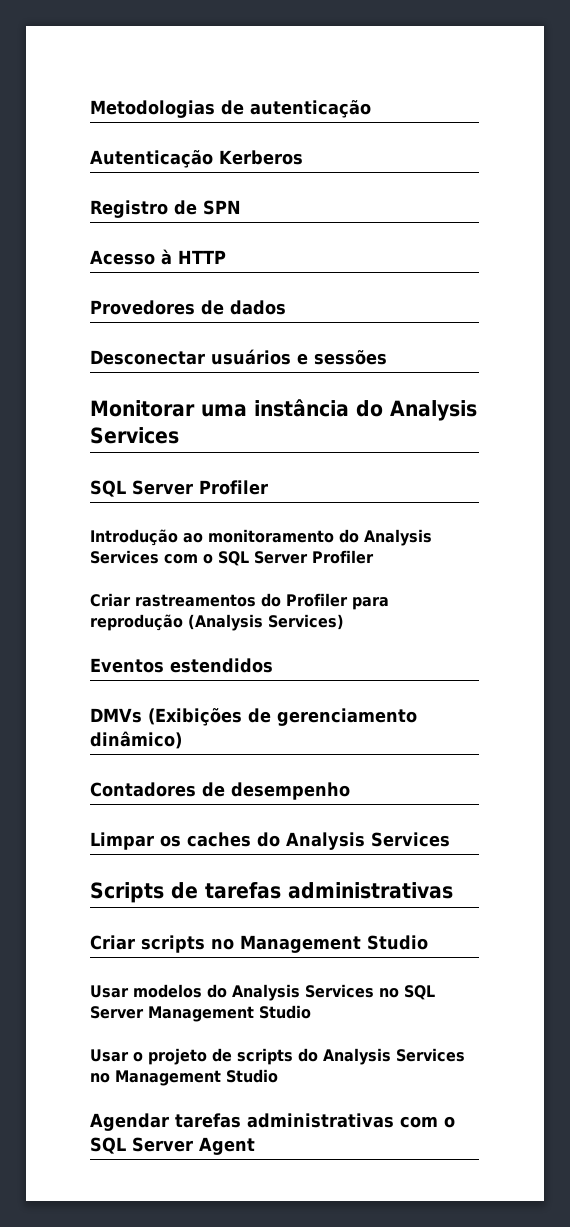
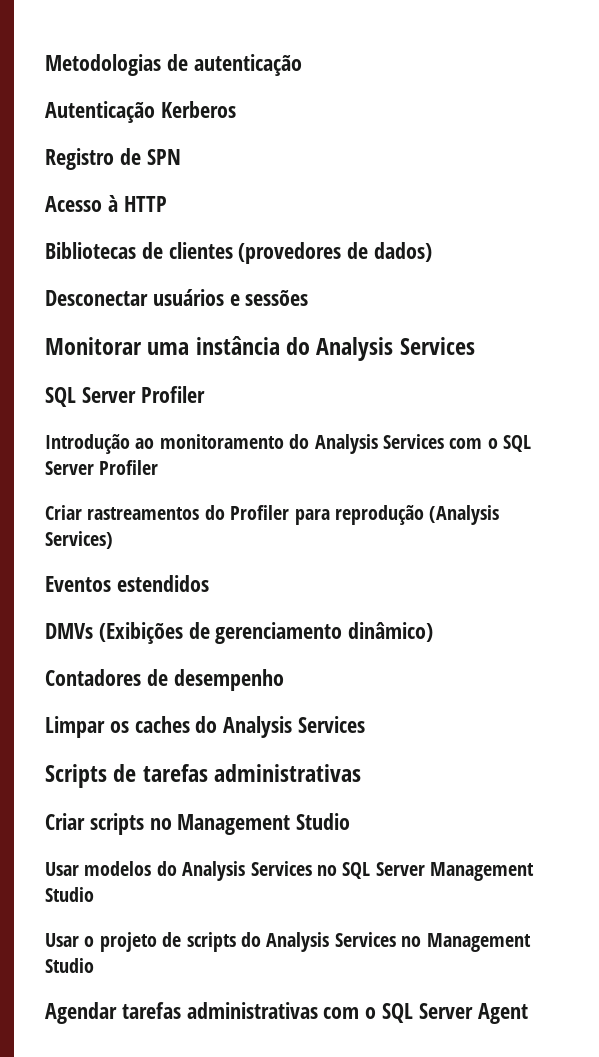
- Provedores de dados
+ Bibliotecas de clientes (provedores de dados)

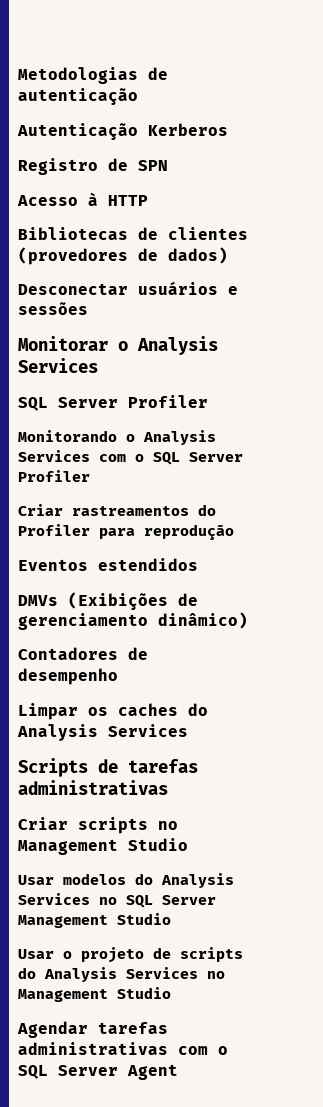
- Monitorar uma instância do Analysis Services
+ Monitorar o Analysis Services
- Introdução ao monitoramento do Analysis Services com o SQL Server Profiler
+ Monitorando o Analysis Services com o SQL Server Profiler
- Criar rastreamentos do Profiler para reprodução (Analysis Services)
+ Criar rastreamentos do Profiler para reprodução

